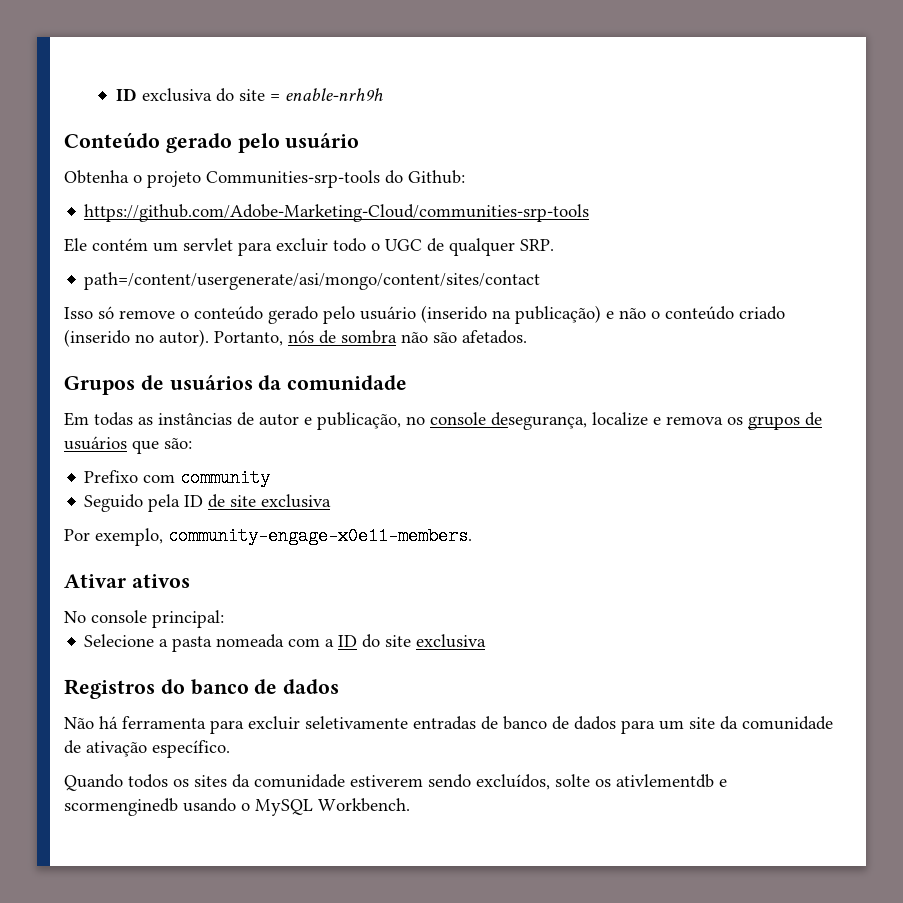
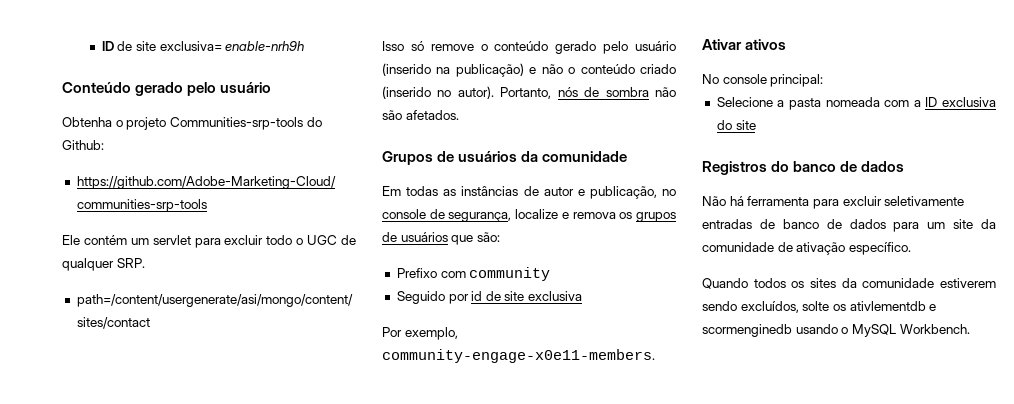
- ID exclusiva do site = enable-nrh9h
+ ID de site exclusiva= enable-nrh9h
- Em todas as instâncias de autor e publicação, no console desegurança, localize e remova os grupos de usuários que são:
+ Em todas as instâncias de autor e publicação, no console de segurança, localize e remova os grupos de usuários que são:
- Seguido pela ID de site exclusiva
+ Seguido por id de site exclusiva
- Selecione a pasta nomeada com a ID do site exclusiva
+ Selecione a pasta nomeada com a ID exclusiva do site

